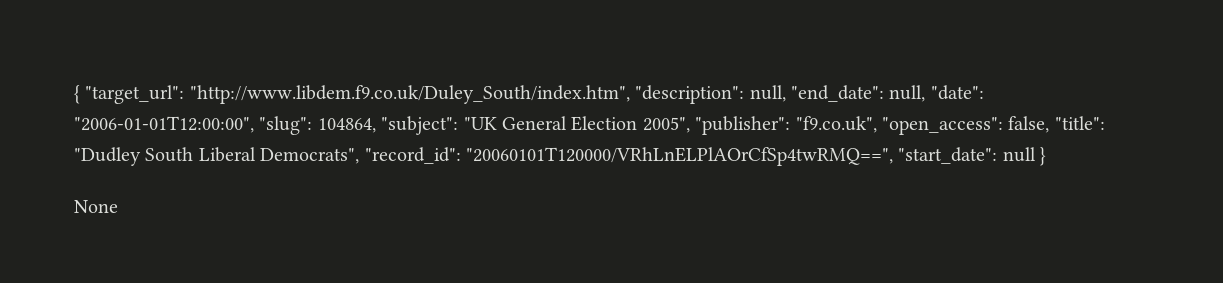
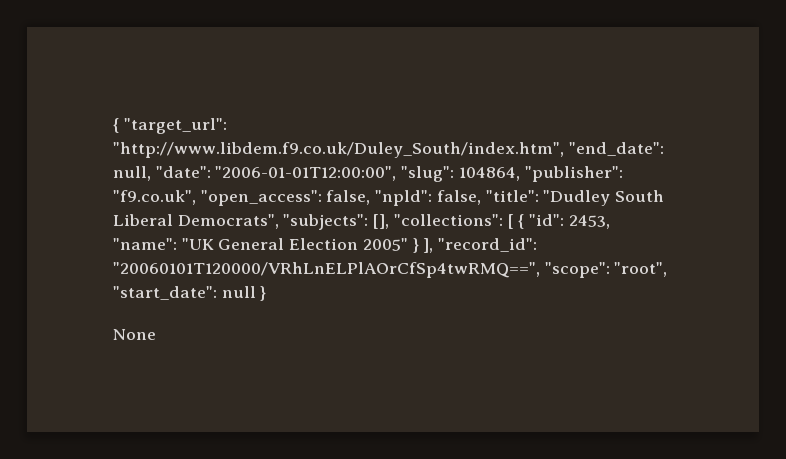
- { "target_url": "http://www.libdem.f9.co.uk/Duley_South/index.htm", "description": null, "end_date": null, "date": "2006-01-01T12:00:00", "slug": 104864, "subject": "UK General Election 2005", "publisher": "f9.co.uk", "open_access": false, "title": "Dudley South Liberal Democrats", "record_id": "20060101T120000/VRhLnELPlAOrCfSp4twRMQ==", "start_date": null }
+ { "target_url": "http://www.libdem.f9.co.uk/Duley_South/index.htm", "end_date": null, "date": "2006-01-01T12:00:00", "slug": 104864, "publisher": "f9.co.uk", "open_access": false, "npld": false, "title": "Dudley South Liberal Democrats", "subjects": [], "collections": [ { "id": 2453, "name": "UK General Election 2005" } ], "record_id": "20060101T120000/VRhLnELPlAOrCfSp4twRMQ==", "scope": "root", "start_date": null }

